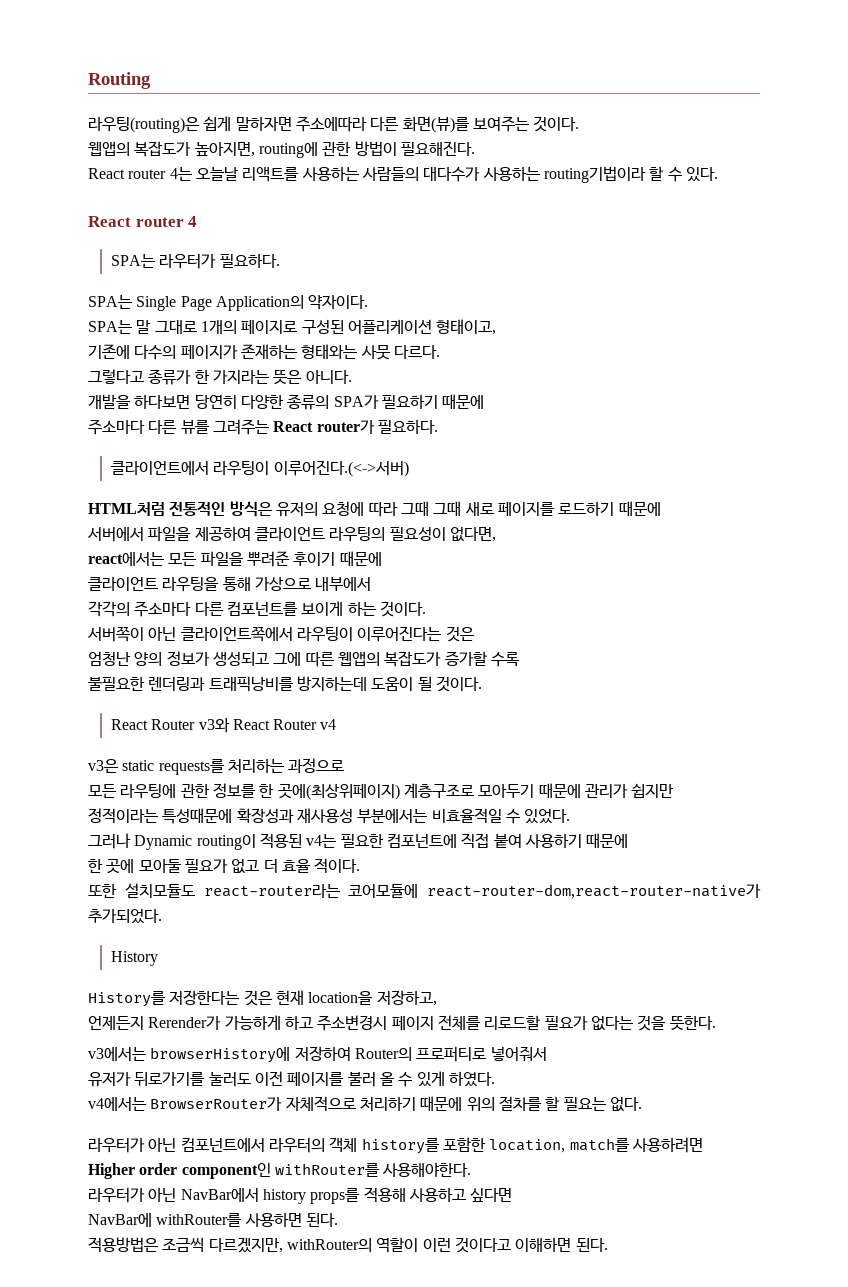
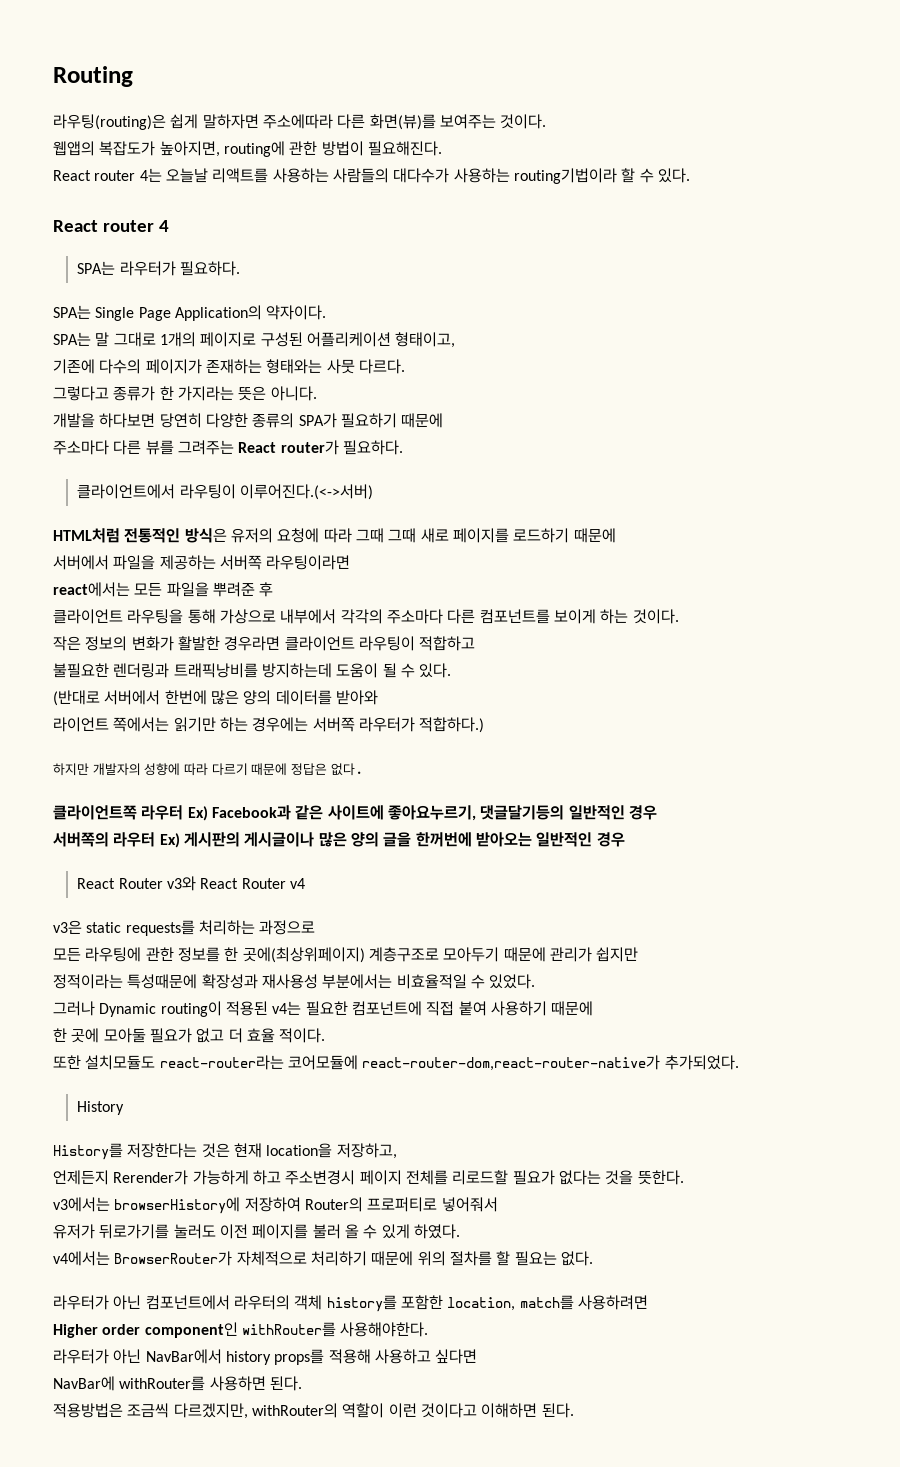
- 서버에서 파일을 제공하여 클라이언트 라우팅의 필요성이 없다면,
+ 서버에서 파일을 제공하는 서버쪽 라우팅이라면
- react에서는 모든 파일을 뿌려준 후이기 때문에
+ react에서는 모든 파일을 뿌려준 후
- 클라이언트 라우팅을 통해 가상으로 내부에서
- 각각의 주소마다 다른 컴포넌트를 보이게 하는 것이다.
+ 클라이언트 라우팅을 통해 가상으로 내부에서 각각의 주소마다 다른 컴포넌트를 보이게 하는 것이다.
- 서버쪽이 아닌 클라이언트쪽에서 라우팅이 이루어진다는 것은
- 엄청난 양의 정보가 생성되고 그에 따른 웹앱의 복잡도가 증가할 수록
+ 작은 정보의 변화가 활발한 경우라면 클라이언트 라우팅이 적합하고
- 불필요한 렌더링과 트래픽낭비를 방지하는데 도움이 될 것이다.
+ 불필요한 렌더링과 트래픽낭비를 방지하는데 도움이 될 수 있다.
+ (반대로 서버에서 한번에 많은 양의 데이터를 받아와
+ 라이언트 쪽에서는 읽기만 하는 경우에는 서버쪽 라우터가 적합하다.)
+ 하지만 개발자의 성향에 따라 다르기 때문에 정답은 없다.
+ 클라이언트쪽 라우터 Ex) Facebook과 같은 사이트에 좋아요누르기, 댓글달기등의 일반적인 경우
+ 서버쪽의 라우터 Ex) 게시판의 게시글이나 많은 양의 글을 한꺼번에 받아오는 일반적인 경우

